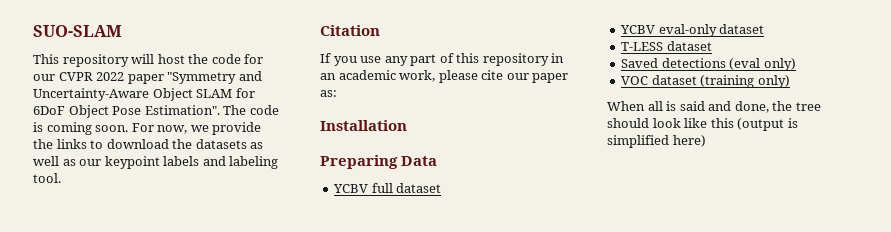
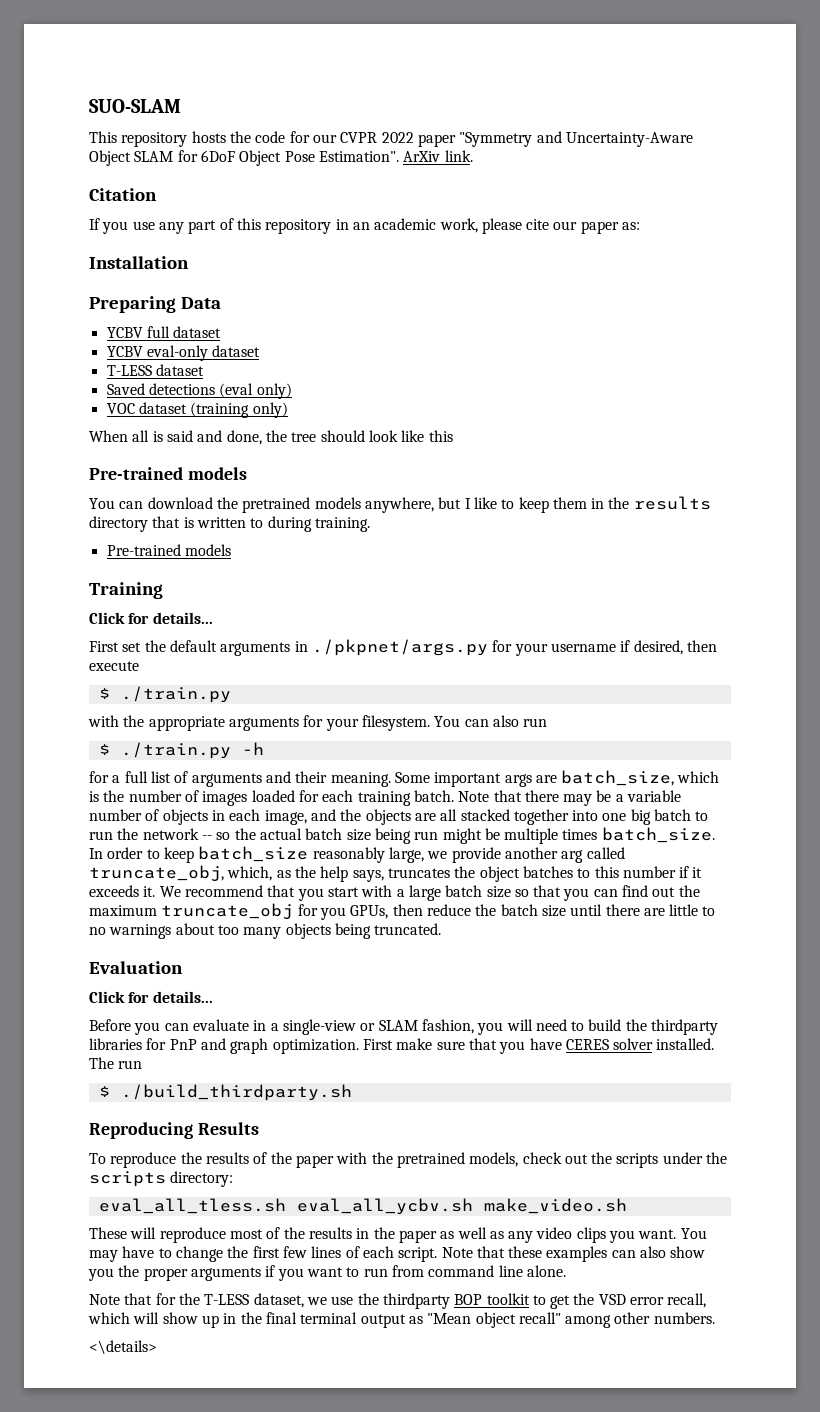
- This repository will host the code for our CVPR 2022 paper "Symmetry and Uncertainty-Aware Object SLAM for 6DoF Object Pose Estimation".
+ This repository hosts the code for our CVPR 2022 paper "Symmetry and Uncertainty-Aware Object SLAM for 6DoF Object Pose Estimation".
- The code is coming soon. For now, we provide the links to download the datasets as well as our keypoint labels and labeling tool.
+ ArXiv link.
- When all is said and done, the tree should look like this (output is simplified here)
+ When all is said and done, the tree should look like this
+ Pre-trained models
+ You can download the pretrained models anywhere, but I like to keep them in the results directory that is written to during training.
+ Pre-trained models
+ Training
+ Click for details...
+ First set the default arguments in ./pkpnet/args.py for your username if desired, then execute
+ $ ./train.py
+ with the appropriate arguments for your filesystem. You can also run
+ $ ./train.py -h
+ for a full list of arguments and their meaning. Some important args are batch_size, which is the number of images loaded for each training batch. Note that there may be a variable number of objects in each image, and the objects are all stacked together into one big batch to run the network -- so the actual batch size being run might be multiple times batch_size. In order to keep batch_size reasonably large, we provide another arg called truncate_obj, which, as the help says, truncates the object batches to this number if it exceeds it. We recommend that you start with a large batch size so that you can find out the maximum truncate_obj for you GPUs, then reduce the batch size until there are little to no warnings about too many objects being truncated.
+ Evaluation
+ Click for details...
+ Before you can evaluate in a single-view or SLAM fashion, you will need to build the thirdparty libraries for PnP and graph optimization. First make sure that you have CERES solver installed. The run
+ $ ./build_thirdparty.sh
+ Reproducing Results
+ To reproduce the results of the paper with the pretrained models, check out the scripts under the scripts directory:
+ eval_all_tless.sh eval_all_ycbv.sh make_video.sh
+ These will reproduce most of the results in the paper as well as any video clips you want. You may have to change the first few lines of each script. Note that these examples can also show you the proper arguments if you want to run from command line alone.
+ Note that for the T-LESS dataset, we use the thirdparty BOP toolkit to get the VSD error recall, which will show up in the final terminal output as "Mean object recall" among other numbers.
+ <\details>

